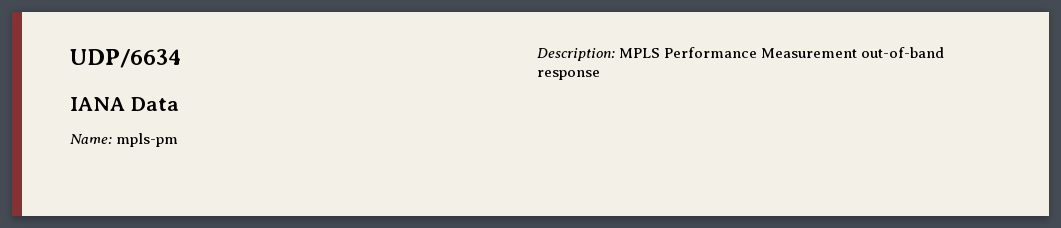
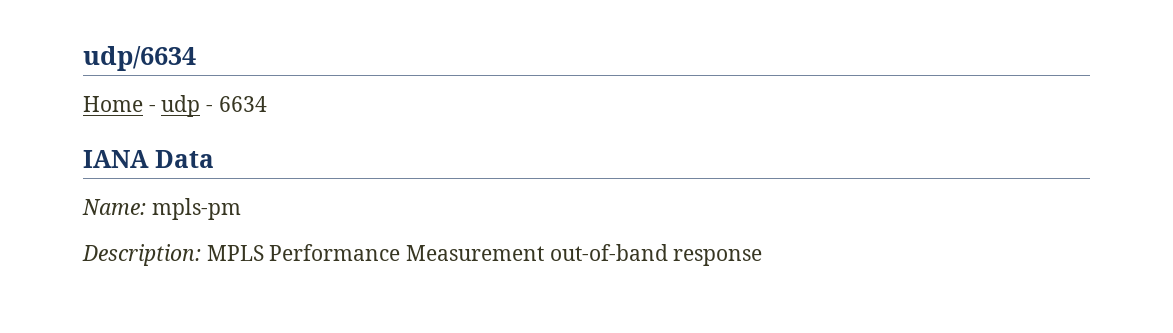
- UDP/6634
+ udp/6634
+ Home - udp - 6634

